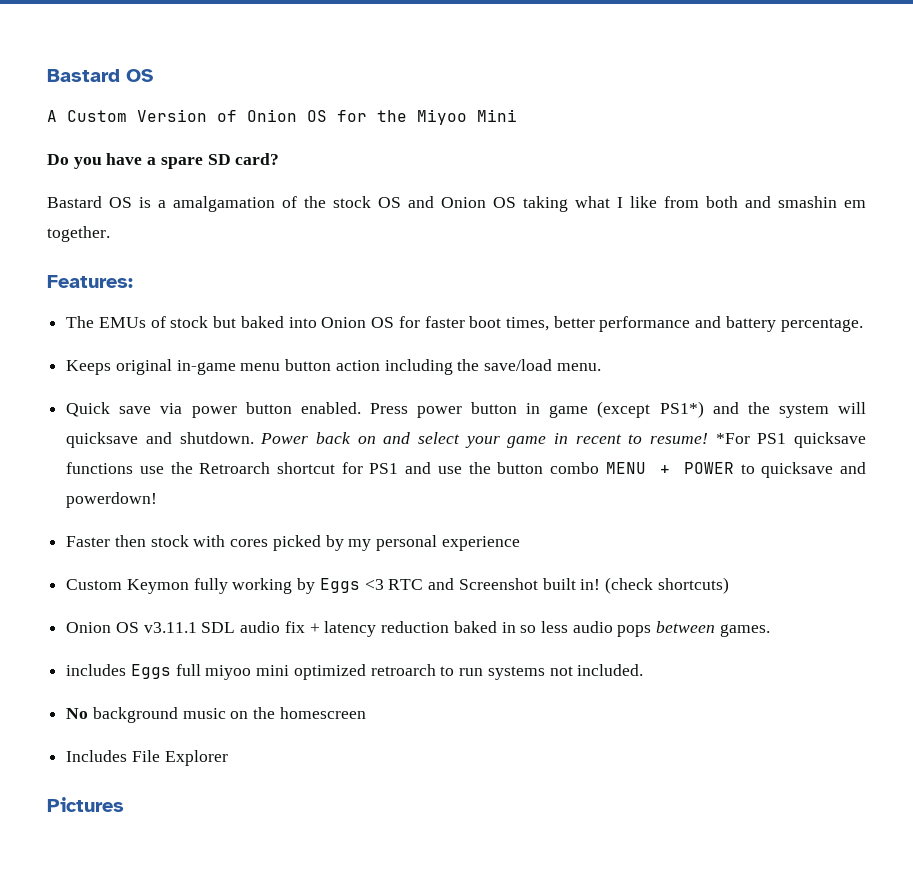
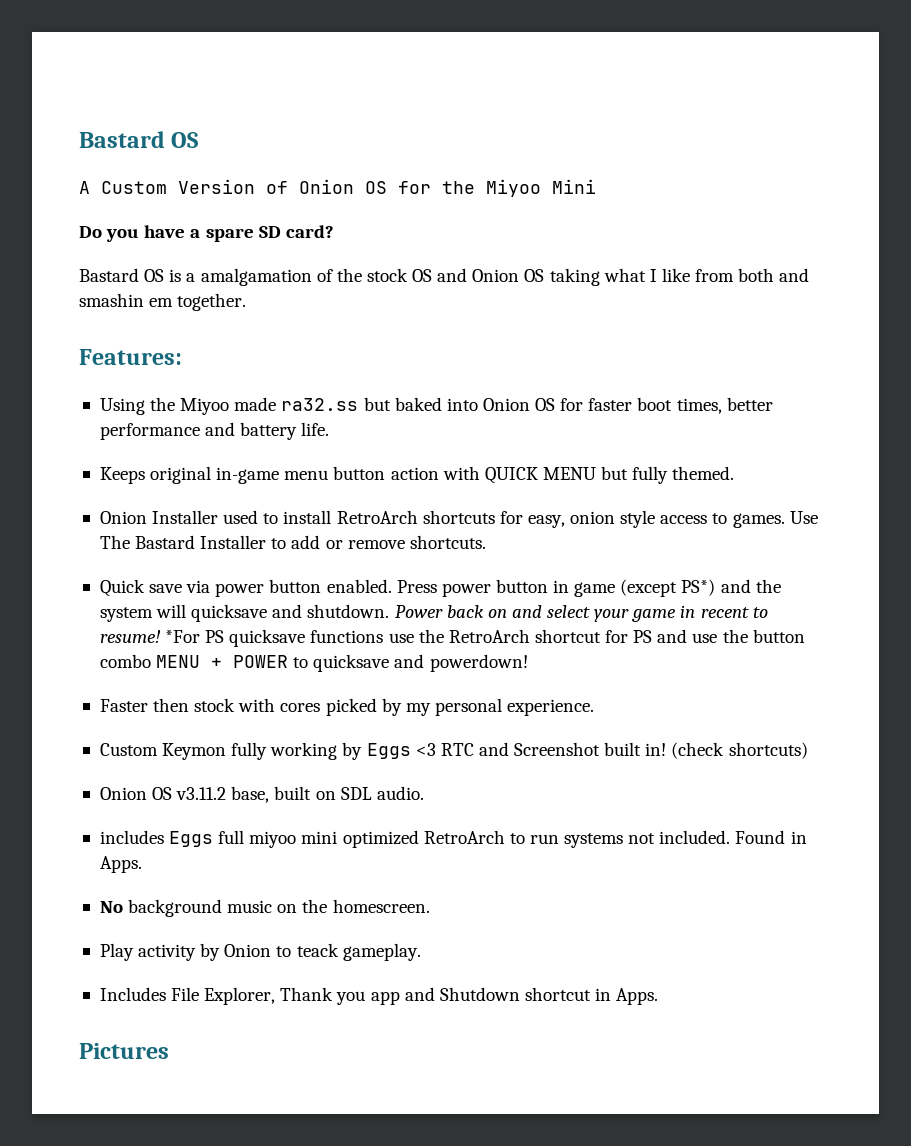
- The EMUs of stock but baked into Onion OS for faster boot times, better performance and battery percentage.
+ Using the Miyoo made ra32.ss but baked into Onion OS for faster boot times, better performance and battery life.
- Keeps original in-game menu button action including the save/load menu.
+ Keeps original in-game menu button action with QUICK MENU but fully themed.
+ Onion Installer used to install RetroArch shortcuts for easy, onion style access to games. Use The Bastard Installer to add or remove shortcuts.
- Press power button in game (except PS1*) and the system will quicksave and shutdown.
+ Press power button in game (except PS*) and the system will quicksave and shutdown.
- *For PS1 quicksave functions use the Retroarch shortcut for PS1 and use the button combo MENU + POWER to quicksave and powerdown!
+ *For PS quicksave functions use the RetroArch shortcut for PS and use the button combo MENU + POWER to quicksave and powerdown!
- Faster then stock with cores picked by my personal experience
+ Faster then stock with cores picked by my personal experience.
- Onion OS v3.11.1 SDL audio fix + latency reduction baked in so less audio pops between games.
+ Onion OS v3.11.2 base, built on SDL audio.
- includes Eggs full miyoo mini optimized retroarch to run systems not included.
+ includes Eggs full miyoo mini optimized RetroArch to run systems not included. Found in Apps.
- No background music on the homescreen
- Includes File Explorer
+ No background music on the homescreen.
+ Play activity by Onion to teack gameplay.
+ Includes File Explorer, Thank you app and Shutdown shortcut in Apps.

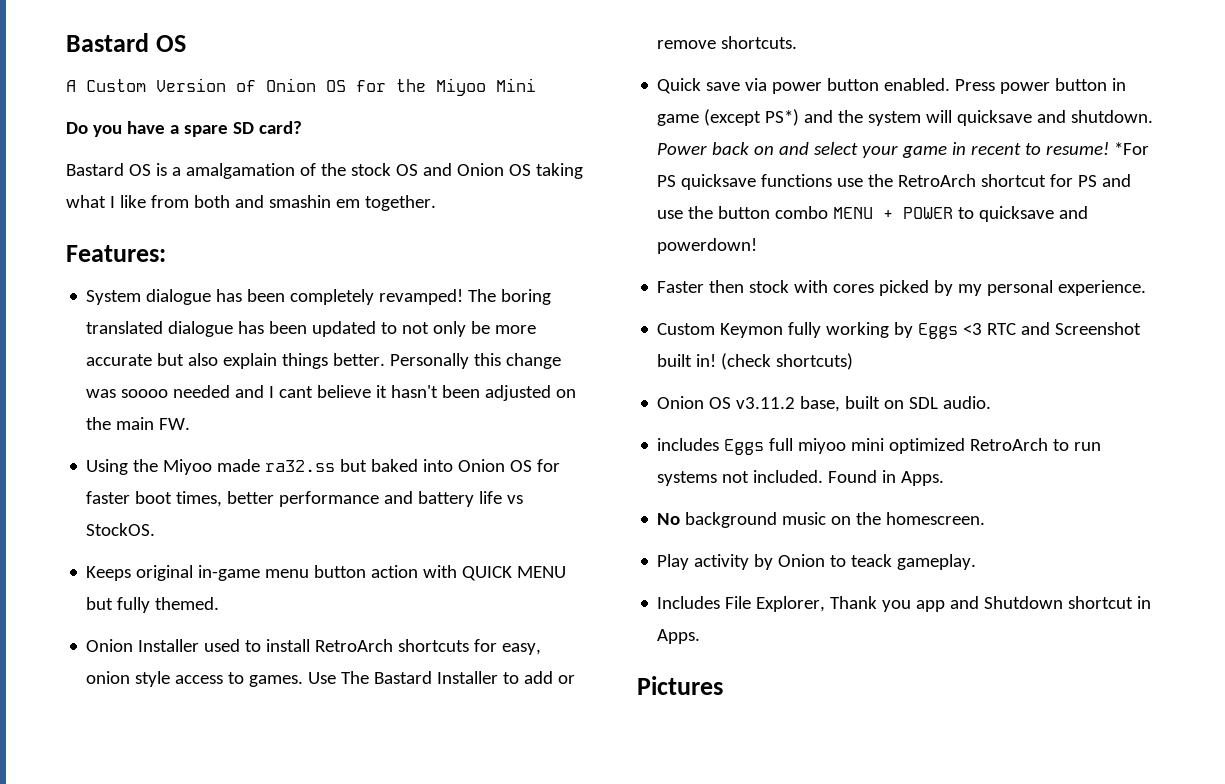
+ System dialogue has been completely revamped! The boring translated dialogue has been updated to not only be more accurate but also explain things better. Personally this change was soooo needed and I cant believe it hasn't been adjusted on the main FW.
- Using the Miyoo made ra32.ss but baked into Onion OS for faster boot times, better performance and battery life.
+ Using the Miyoo made ra32.ss but baked into Onion OS for faster boot times, better performance and battery life vs StockOS.

